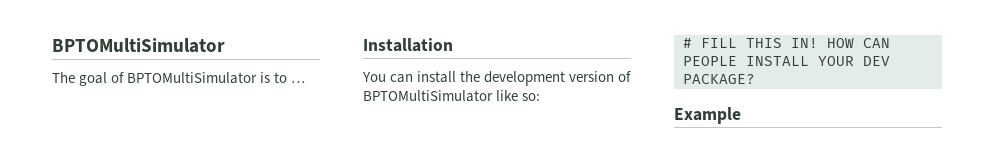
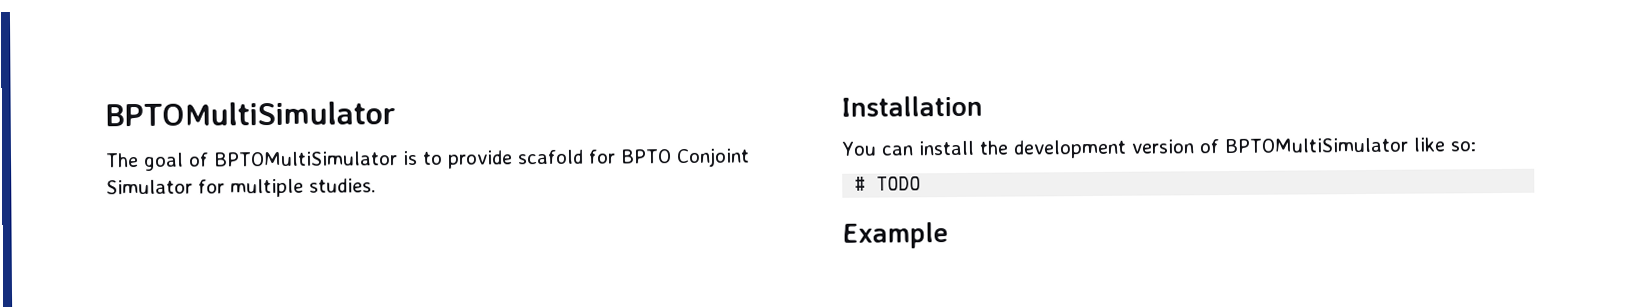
- The goal of BPTOMultiSimulator is to …
+ The goal of BPTOMultiSimulator is to provide scafold for BPTO Conjoint Simulator for multiple studies.
- # FILL THIS IN! HOW CAN PEOPLE INSTALL YOUR DEV PACKAGE?
+ # TODO

